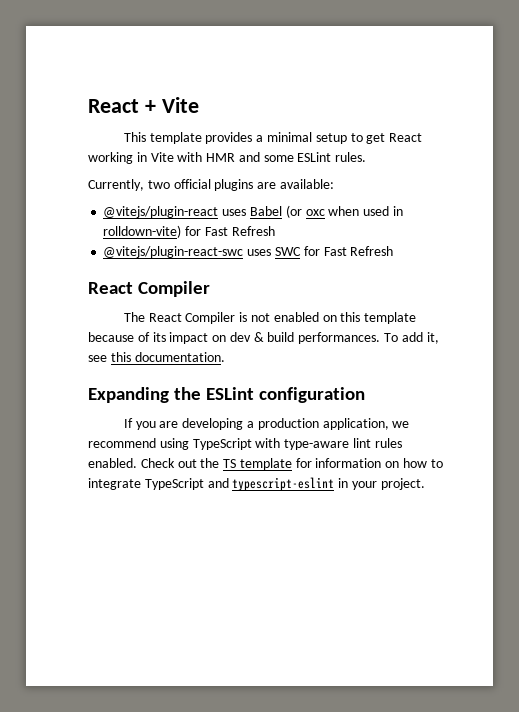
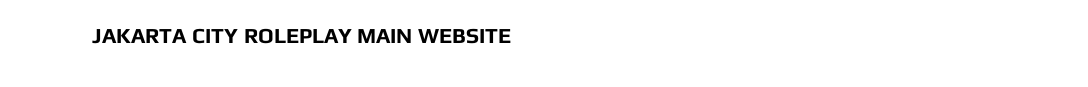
- React + Vite
- This template provides a minimal setup to get React working in Vite with HMR and some ESLint rules.
- Currently, two official plugins are available:
- @vitejs/plugin-react uses Babel (or oxc when used in rolldown-vite) for Fast Refresh
- @vitejs/plugin-react-swc uses SWC for Fast Refresh
- React Compiler
- The React Compiler is not enabled on this template because of its impact on dev & build performances. To add it, see this documentation.
- Expanding the ESLint configuration
- If you are developing a production application, we recommend using TypeScript with type-aware lint rules enabled. Check out the TS template for information on how to integrate TypeScript and typescript-eslint in your project.
+ JAKARTA CITY ROLEPLAY MAIN WEBSITE

